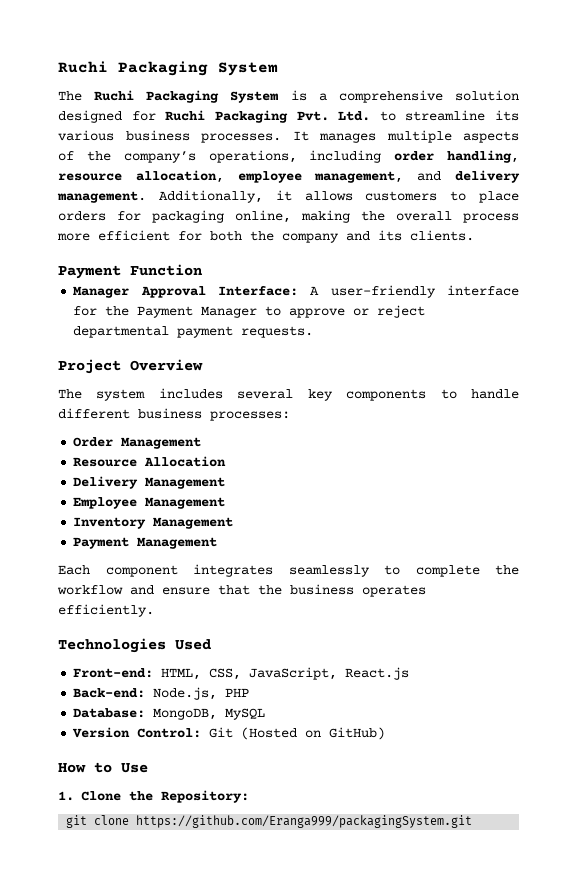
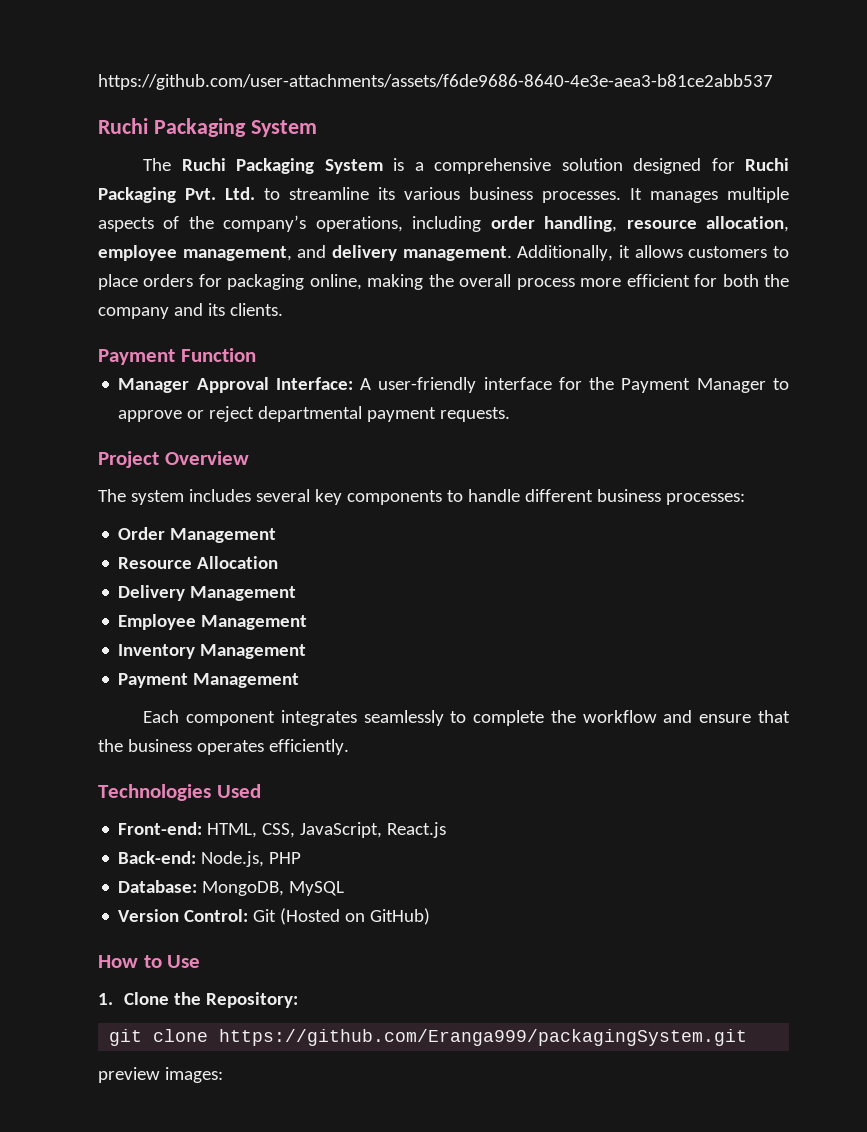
+ https://github.com/user-attachments/assets/f6de9686-8640-4e3e-aea3-b81ce2abb537
+ preview images:

